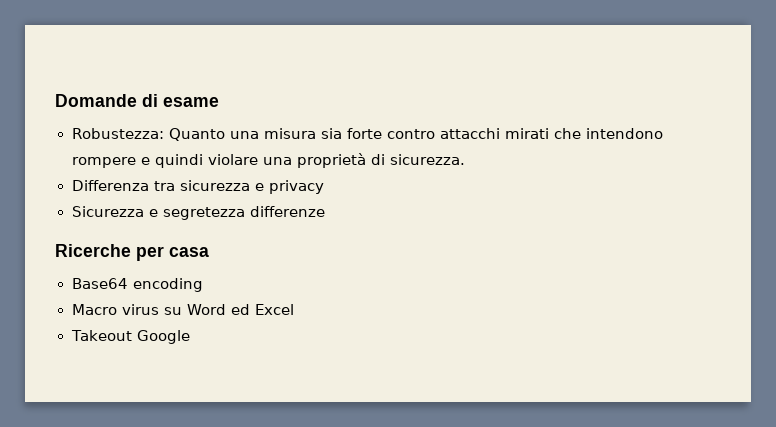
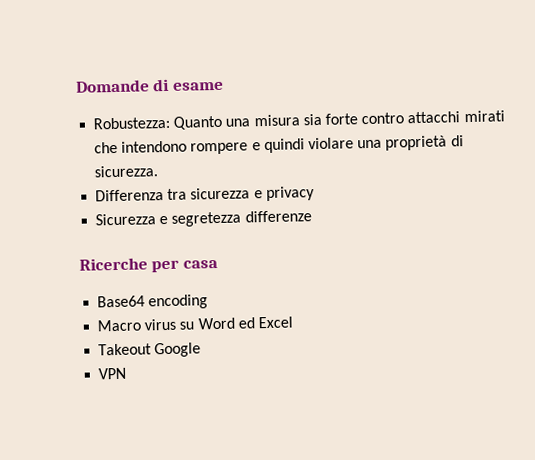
+ VPN

